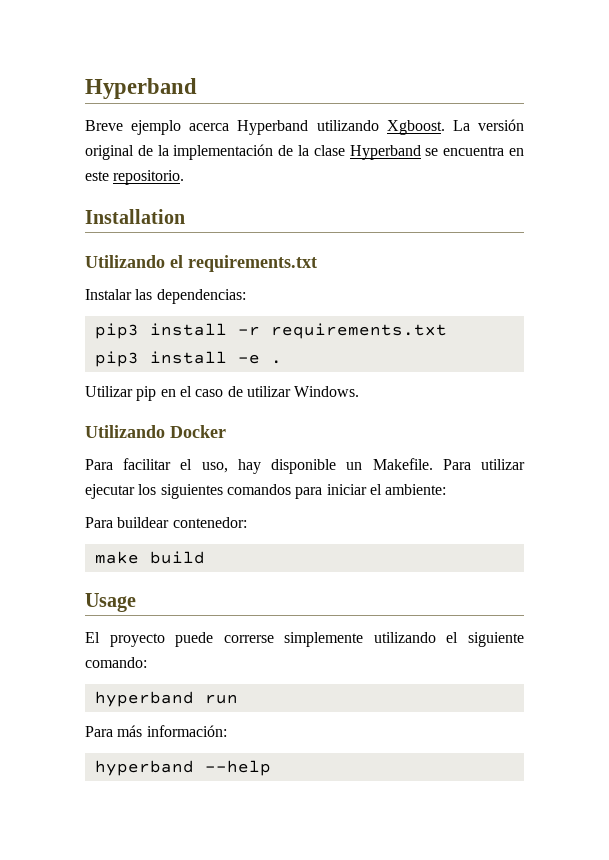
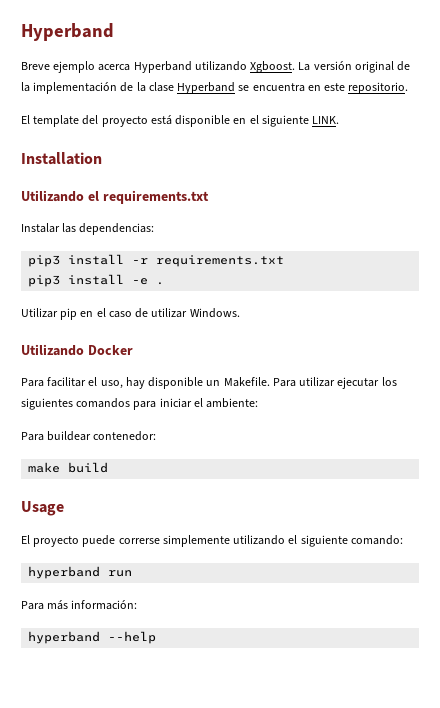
+ El template del proyecto está disponible en el siguiente LINK.

